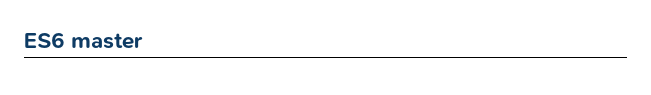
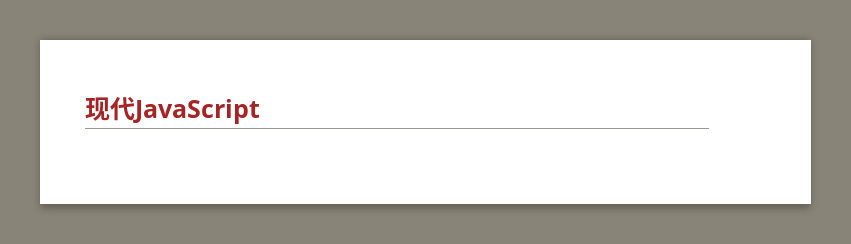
- ES6 master
+ 现代JavaScript

